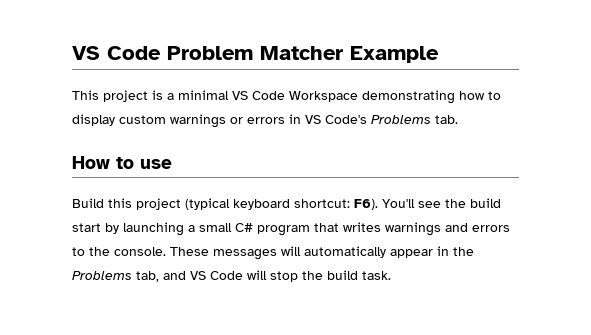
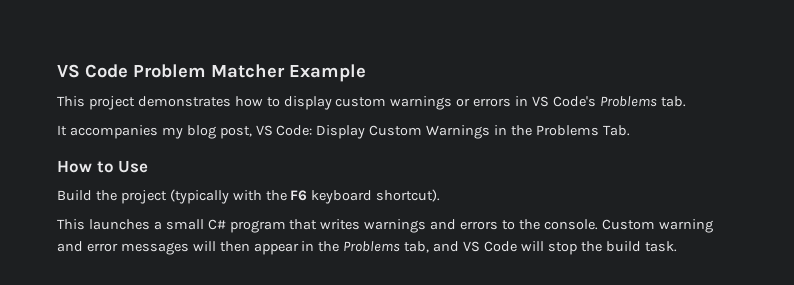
- This project is a minimal VS Code Workspace demonstrating how to display custom warnings or errors in VS Code's Problems tab.
+ This project demonstrates how to display custom warnings or errors in VS Code's Problems tab.
+ It accompanies my blog post, VS Code: Display Custom Warnings in the Problems Tab.
- How to use
+ How to Use
- Build this project (typical keyboard shortcut: F6). You'll see the build start by launching a small C# program that writes warnings and errors to the console.
+ Build the project (typically with the F6 keyboard shortcut).
+ This launches a small C# program that writes warnings and errors to the console.
- These messages will automatically appear in the Problems tab, and VS Code will stop the build task.
+ Custom warning and error messages will then appear in the Problems tab, and VS Code will stop the build task.

